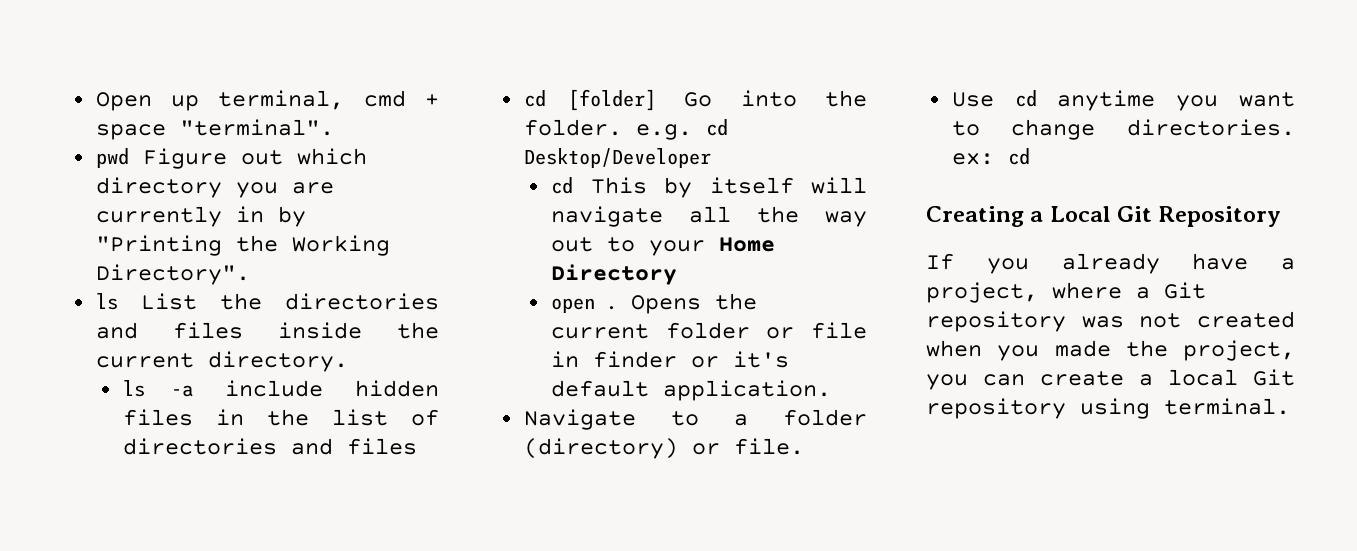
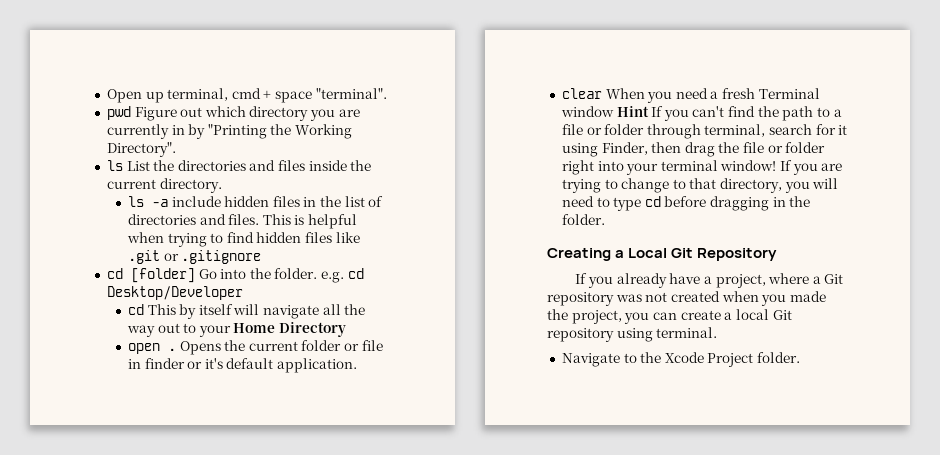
- ls -a include hidden files in the list of directories and files
+ ls -a include hidden files in the list of directories and files. This is helpful when trying to find hidden files like .git or .gitignore
- Navigate to a folder (directory) or file.
- Use cd anytime you want to change directories. ex: cd
+ clear When you need a fresh Terminal window Hint If you can't find the path to a file or folder through terminal, search for it using Finder, then drag the file or folder right into your terminal window! If you are trying to change to that directory, you will need to type cd before dragging in the folder.
+ Navigate to the Xcode Project folder.

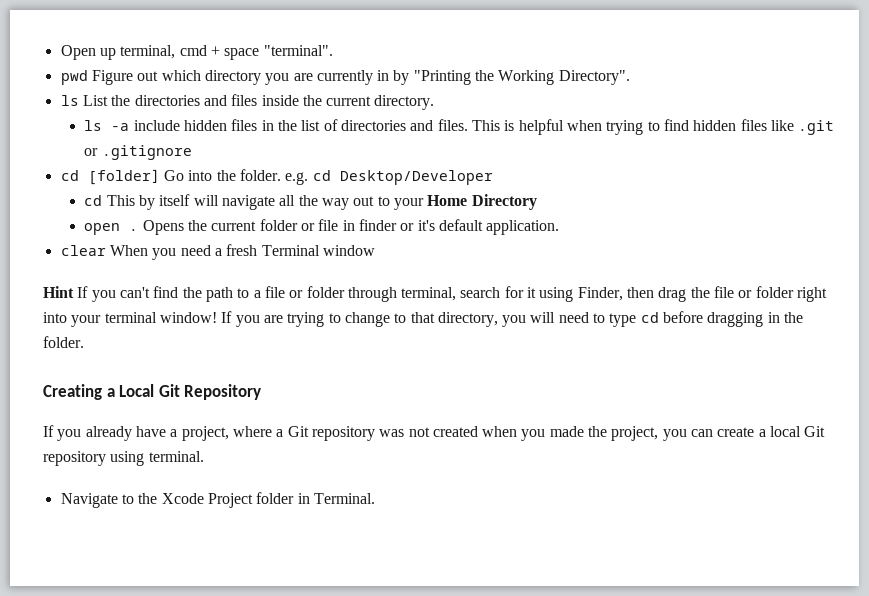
- clear When you need a fresh Terminal window Hint If you can't find the path to a file or folder through terminal, search for it using Finder, then drag the file or folder right into your terminal window!
+ clear When you need a fresh Terminal window
+ Hint If you can't find the path to a file or folder through terminal, search for it using Finder, then drag the file or folder right into your terminal window!
- Navigate to the Xcode Project folder.
+ Navigate to the Xcode Project folder in Terminal.

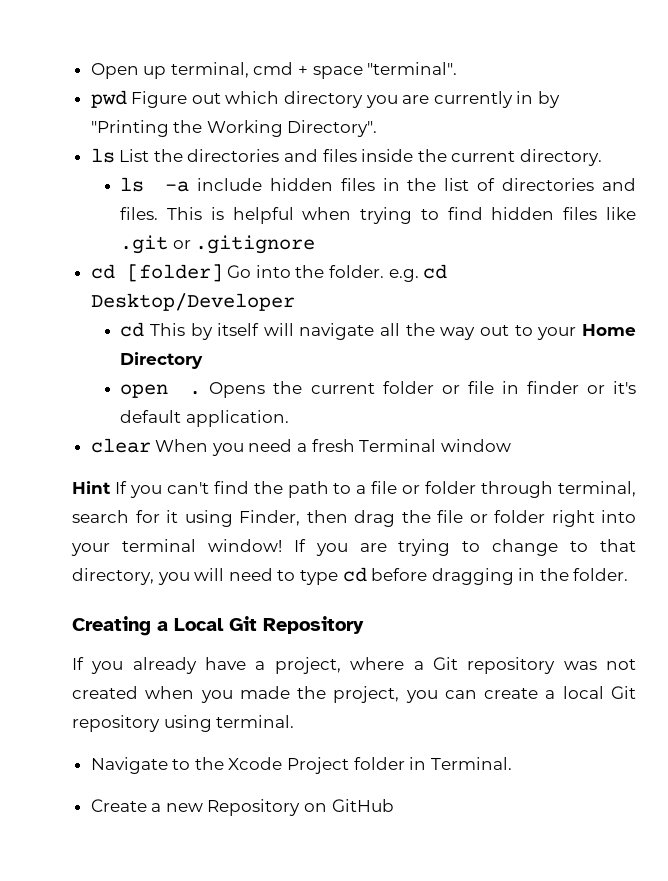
+ Create a new Repository on GitHub

